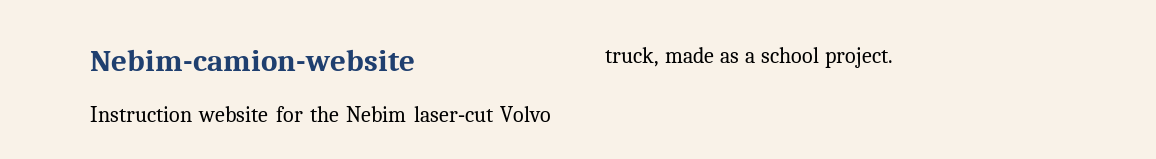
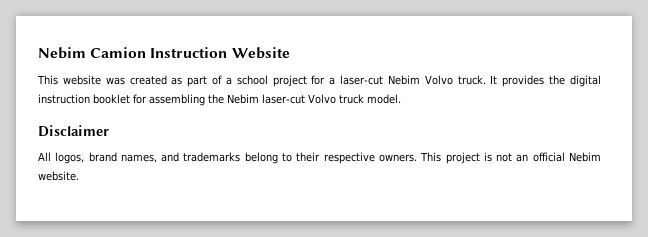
- Nebim-camion-website
- Instruction website for the Nebim laser‑cut Volvo truck, made as a school project.
+ Nebim Camion Instruction Website
+ This website was created as part of a school project for a laser-cut Nebim Volvo truck. It provides the digital instruction booklet for assembling the Nebim laser-cut Volvo truck model.
+ Disclaimer
+ All logos, brand names, and trademarks belong to their respective owners. This project is not an official Nebim website.

